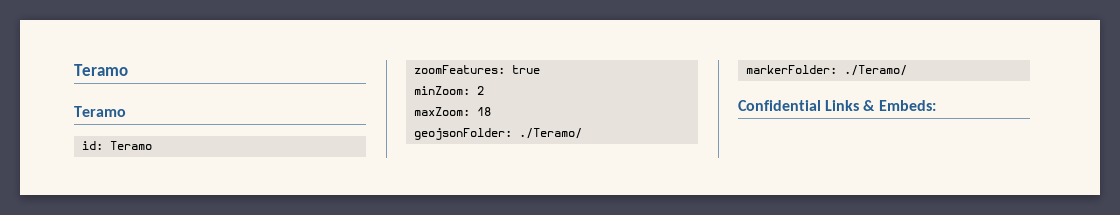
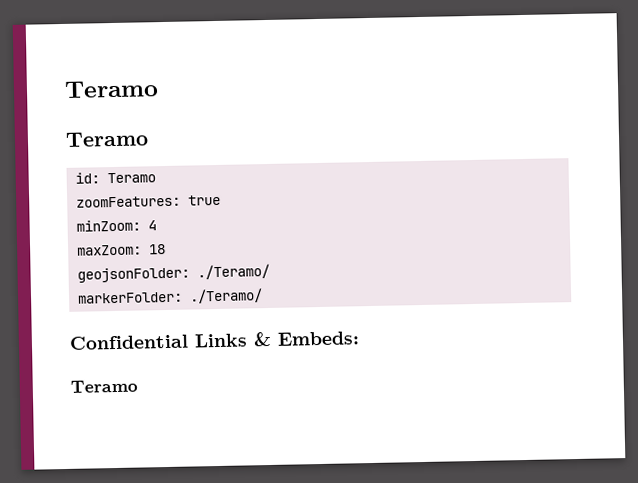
- minZoom: 2
+ minZoom: 4
  Confidential Links & Embeds:
+ Teramo

